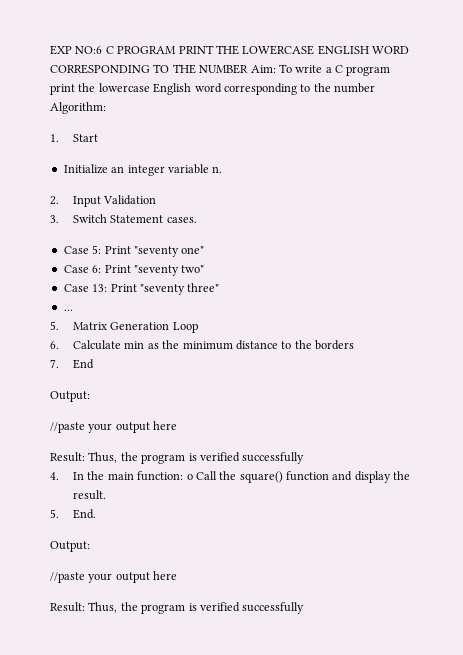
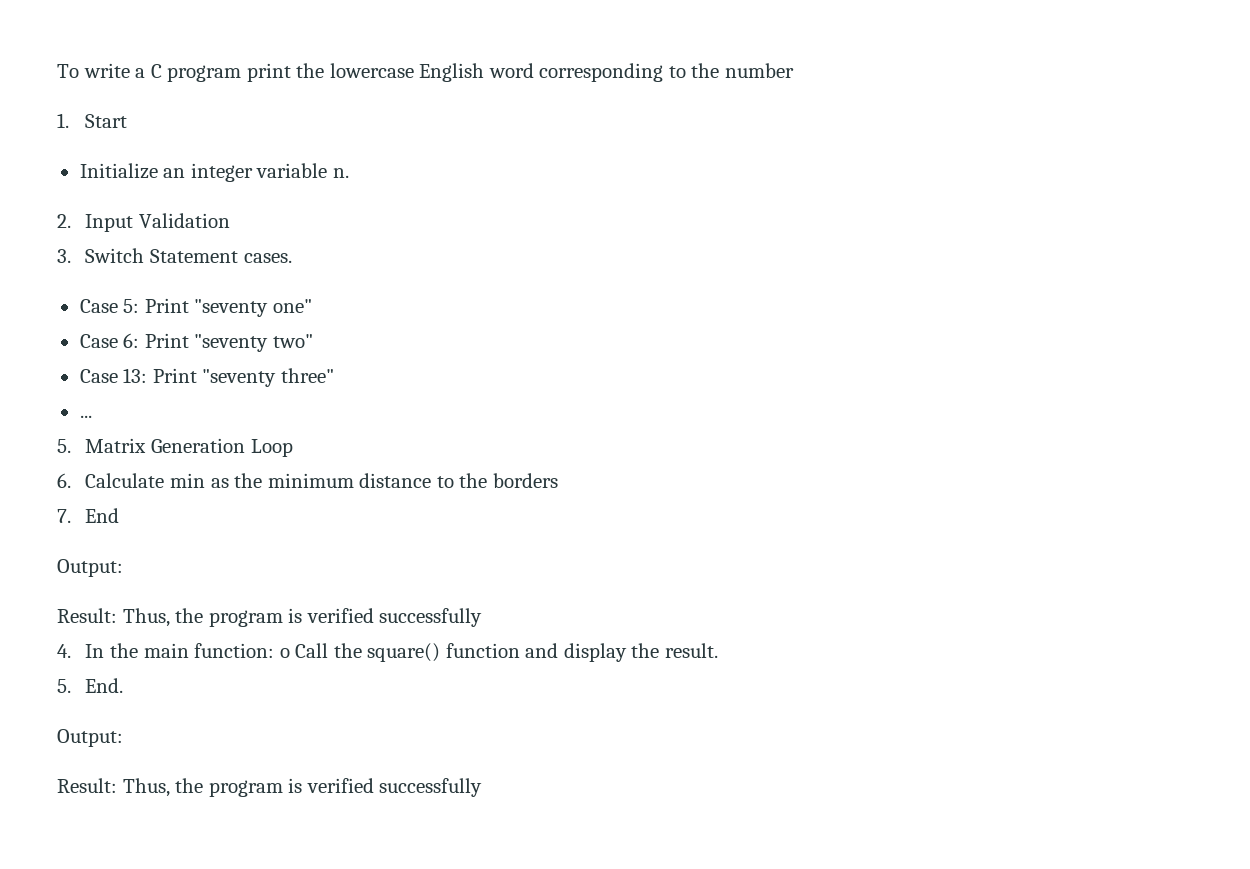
- EXP NO:6 C PROGRAM PRINT THE LOWERCASE ENGLISH WORD CORRESPONDING TO THE NUMBER Aim: To write a C program print the lowercase English word corresponding to the number Algorithm:
+ To write a C program print the lowercase English word corresponding to the number
  7. End
  Output:
- //paste your output here
  5. End.
  Output:
- //paste your output here

